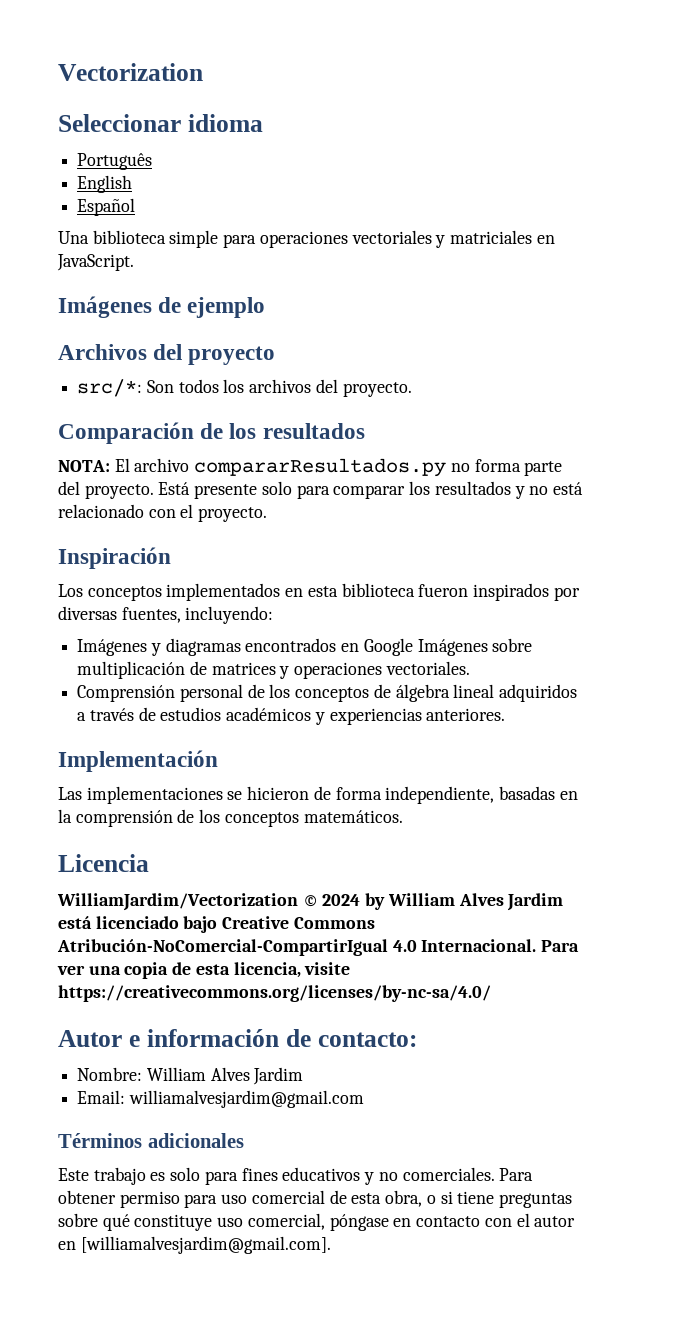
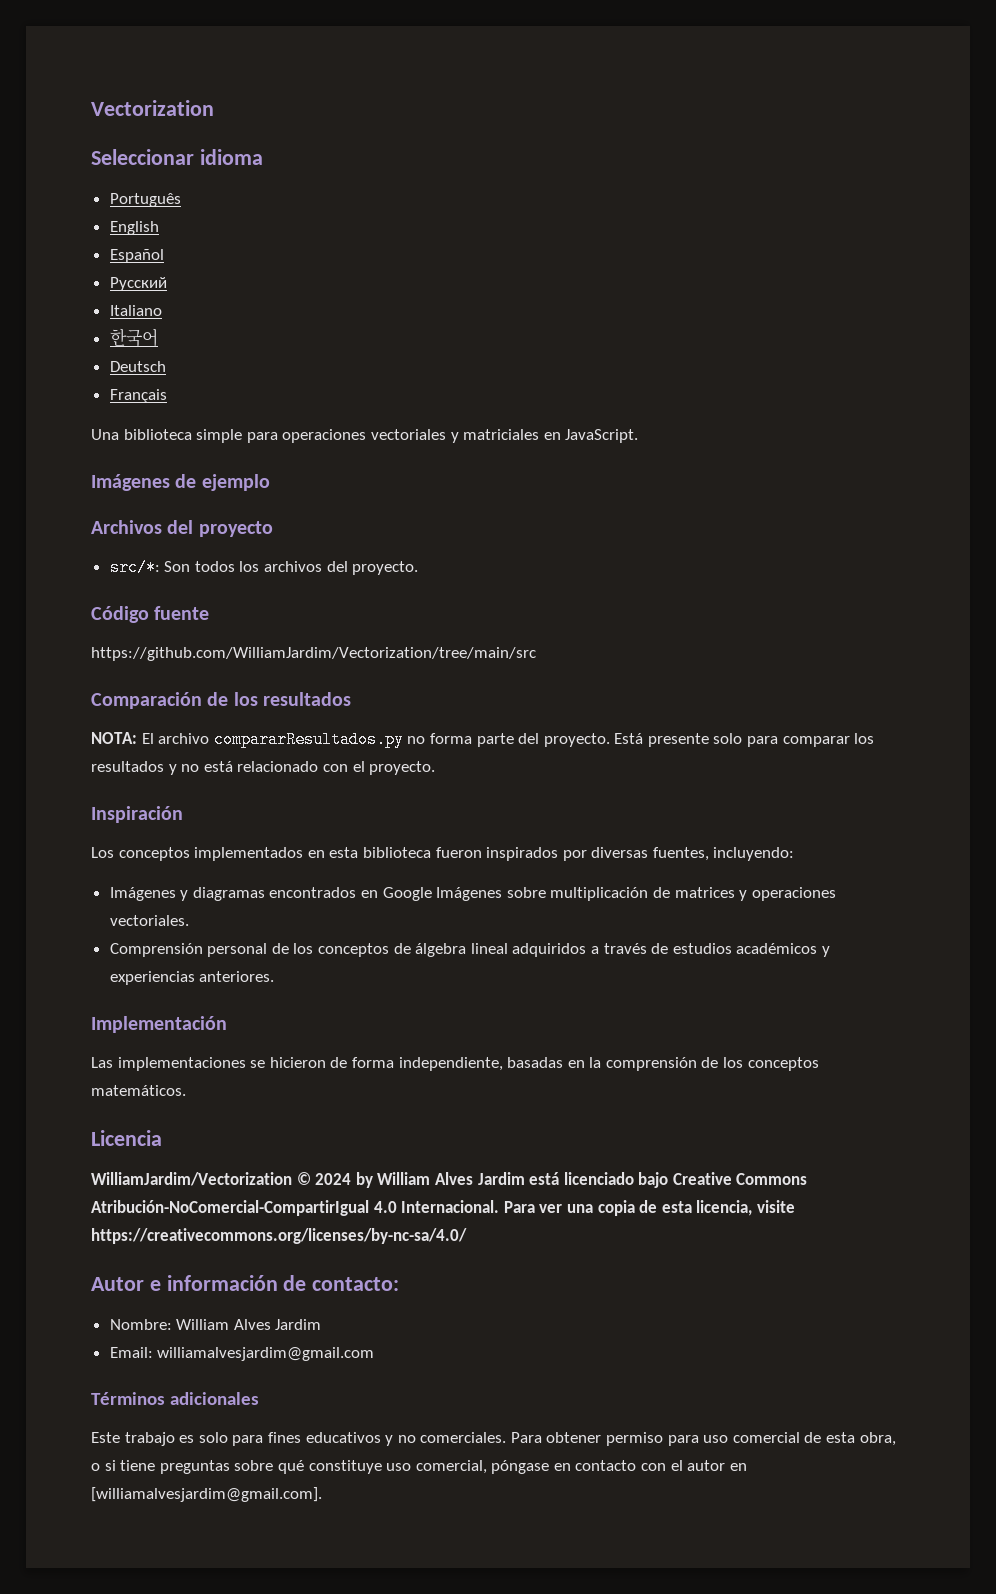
+ Русский
+ Italiano
+ 한국어
+ Deutsch
+ Français
+ Código fuente
+ https://github.com/WilliamJardim/Vectorization/tree/main/src

